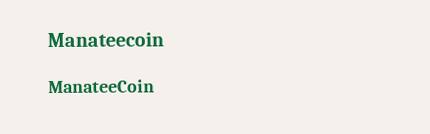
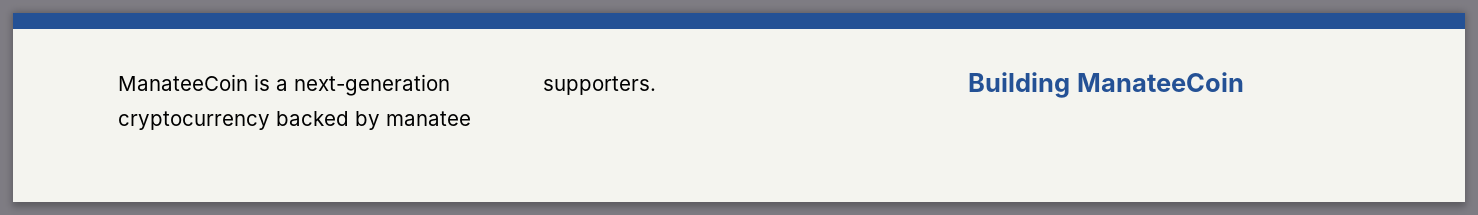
- Manateecoin
- ManateeCoin
+ ManateeCoin is a next-generation cryptocurrency backed by manatee supporters.
+ Building ManateeCoin

